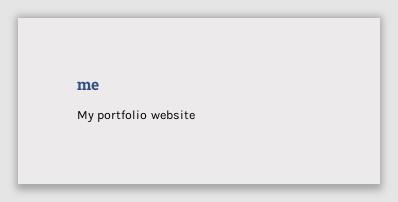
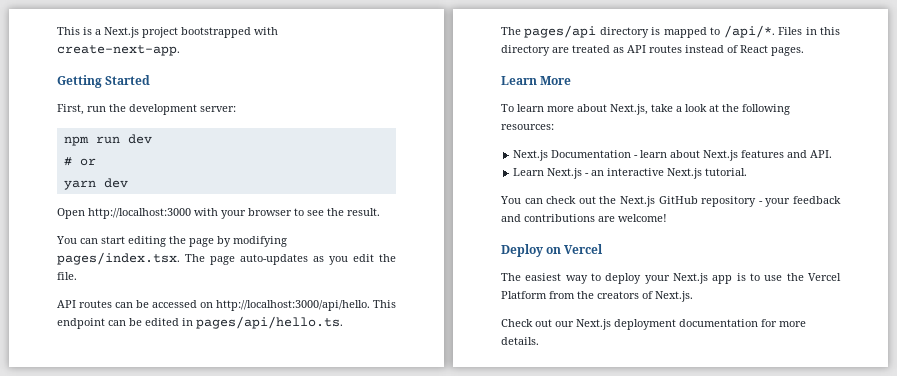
- me
- My portfolio website
+ This is a Next.js project bootstrapped with create-next-app.
+ Getting Started
+ First, run the development server:
+ npm run dev
+ # or
+ yarn dev
+ Open http://localhost:3000 with your browser to see the result.
+ You can start editing the page by modifying pages/index.tsx. The page auto-updates as you edit the file.
+ API routes can be accessed on http://localhost:3000/api/hello. This endpoint can be edited in pages/api/hello.ts.
+ The pages/api directory is mapped to /api/*. Files in this directory are treated as API routes instead of React pages.
+ Learn More
+ To learn more about Next.js, take a look at the following resources:
+ Next.js Documentation - learn about Next.js features and API.
+ Learn Next.js - an interactive Next.js tutorial.
+ You can check out the Next.js GitHub repository - your feedback and contributions are welcome!
+ Deploy on Vercel
+ The easiest way to deploy your Next.js app is to use the Vercel Platform from the creators of Next.js.
+ Check out our Next.js deployment documentation for more details.

